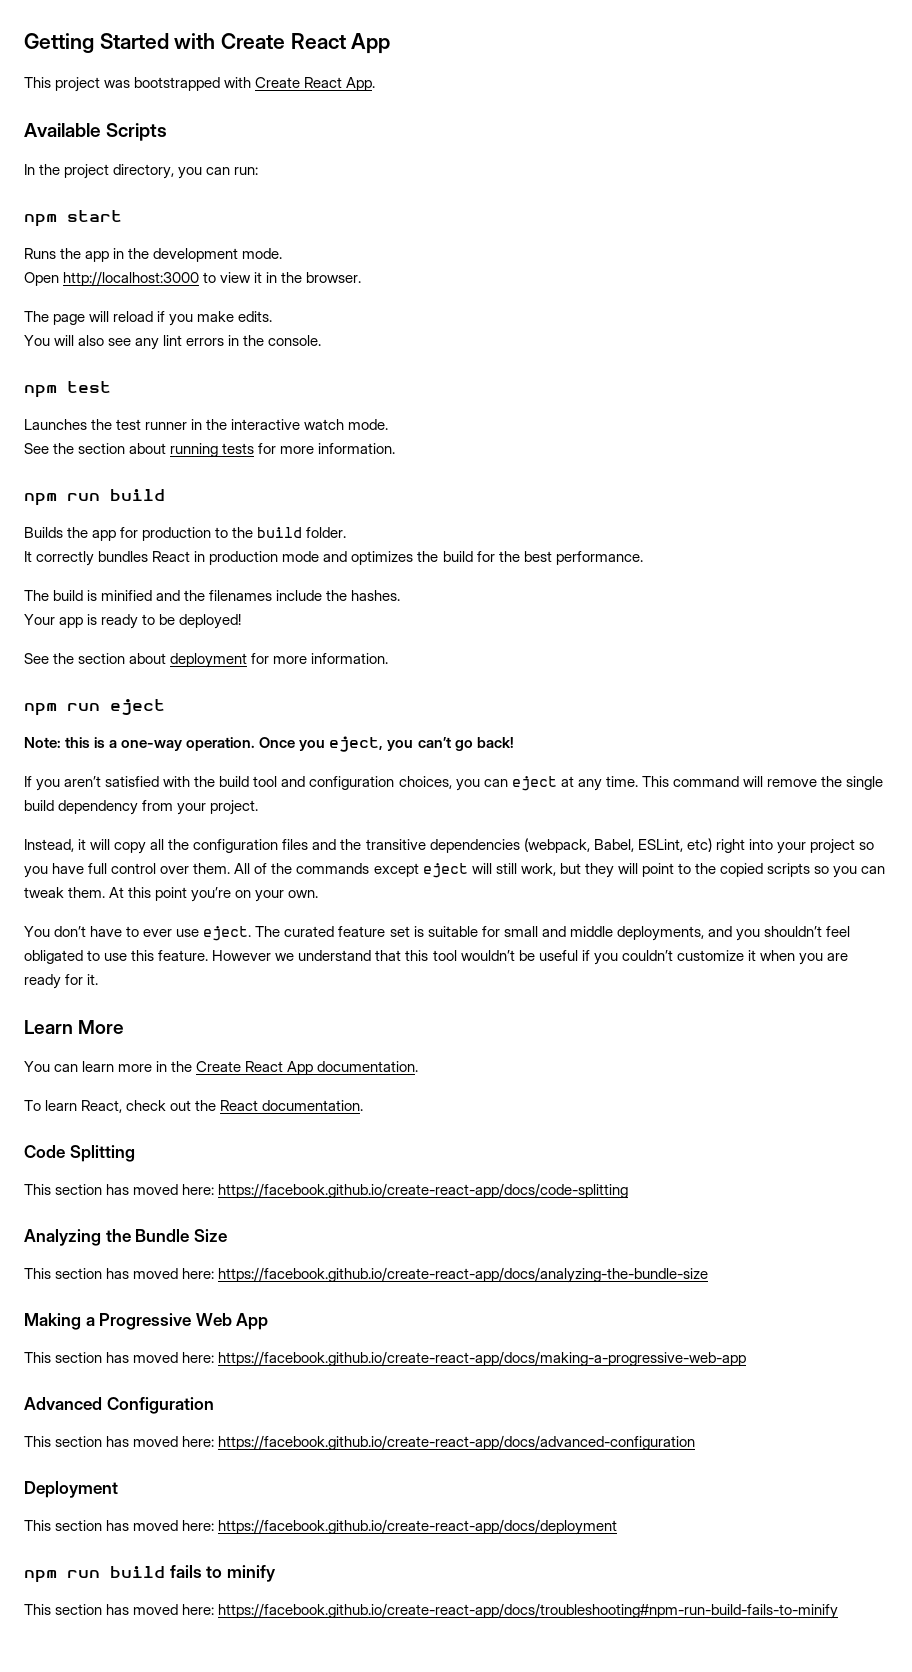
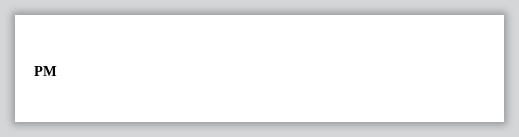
- Getting Started with Create React App
- This project was bootstrapped with Create React App.
- Available Scripts
- In the project directory, you can run:
- npm start
- Runs the app in the development mode.
- Open http://localhost:3000 to view it in the browser.
- The page will reload if you make edits.
- You will also see any lint errors in the console.
- npm test
- Launches the test runner in the interactive watch mode.
- See the section about running tests for more information.
- npm run build
- Builds the app for production to the build folder.
- It correctly bundles React in production mode and optimizes the build for the best performance.
- The build is minified and the filenames include the hashes.
- Your app is ready to be deployed!
- See the section about deployment for more information.
- npm run eject
- Note: this is a one-way operation. Once you eject, you can’t go back!
- If you aren’t satisfied with the build tool and configuration choices, you can eject at any time. This command will remove the single build dependency from your project.
- Instead, it will copy all the configuration files and the transitive dependencies (webpack, Babel, ESLint, etc) right into your project so you have full control over them. All of the commands except eject will still work, but they will point to the copied scripts so you can tweak them. At this point you’re on your own.
- You don’t have to ever use eject. The curated feature set is suitable for small and middle deployments, and you shouldn’t feel obligated to use this feature. However we understand that this tool wouldn’t be useful if you couldn’t customize it when you are ready for it.
- Learn More
- You can learn more in the Create React App documentation.
- To learn React, check out the React documentation.
- Code Splitting
- This section has moved here: https://facebook.github.io/create-react-app/docs/code-splitting
- Analyzing the Bundle Size
- This section has moved here: https://facebook.github.io/create-react-app/docs/analyzing-the-bundle-size
- Making a Progressive Web App
- This section has moved here: https://facebook.github.io/create-react-app/docs/making-a-progressive-web-app
- Advanced Configuration
- This section has moved here: https://facebook.github.io/create-react-app/docs/advanced-configuration
- Deployment
- This section has moved here: https://facebook.github.io/create-react-app/docs/deployment
- npm run build fails to minify
- This section has moved here: https://facebook.github.io/create-react-app/docs/troubleshooting#npm-run-build-fails-to-minify
+ PM

